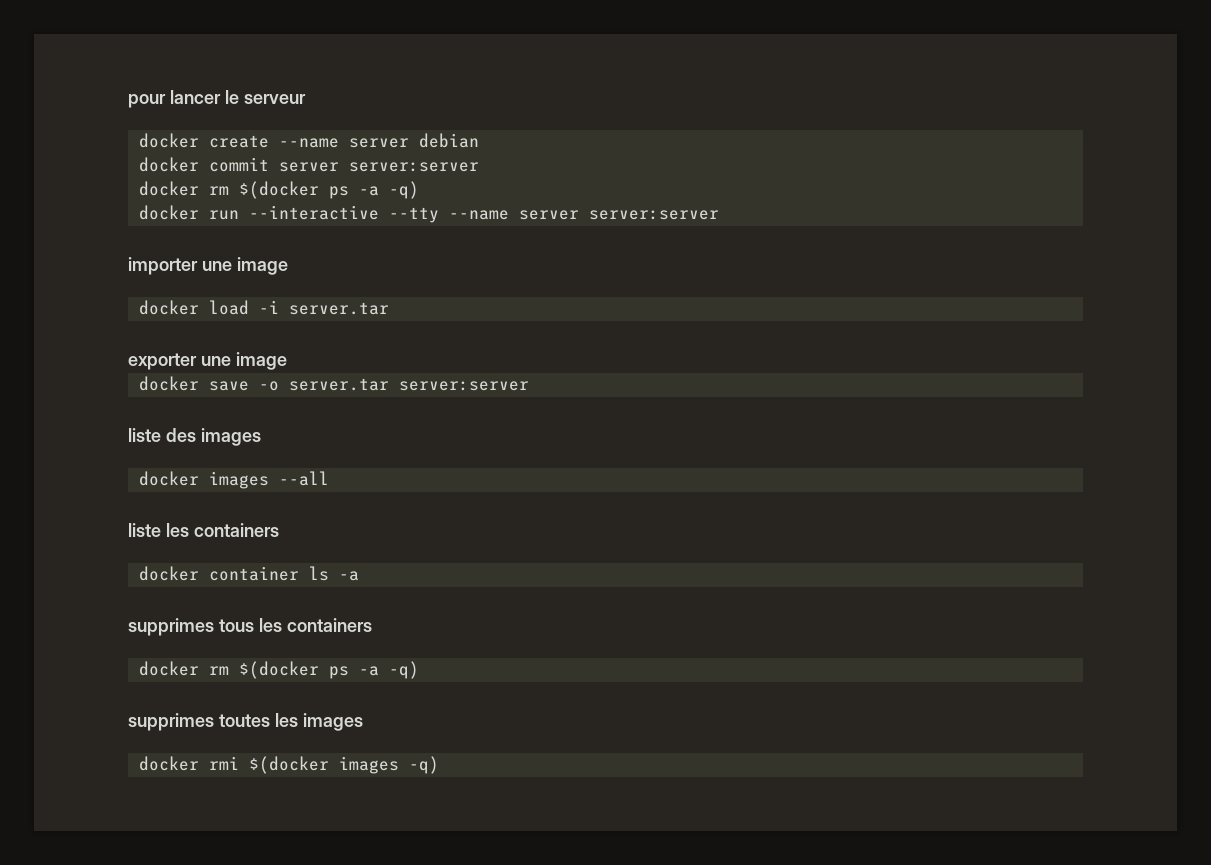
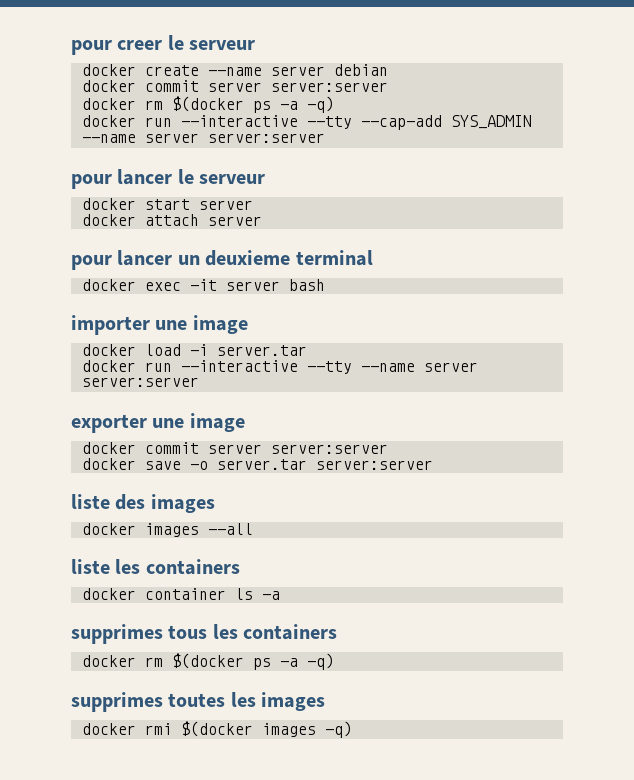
- pour lancer le serveur
+ pour creer le serveur
- docker run --interactive --tty --name server server:server
+ docker run --interactive --tty --cap-add SYS_ADMIN --name server server:server
+ pour lancer le serveur
+ docker start server
+ docker attach server
+ pour lancer un deuxieme terminal
+ docker exec -it server bash
+ docker run --interactive --tty --name server server:server
  exporter une image
+ docker commit server server:server

